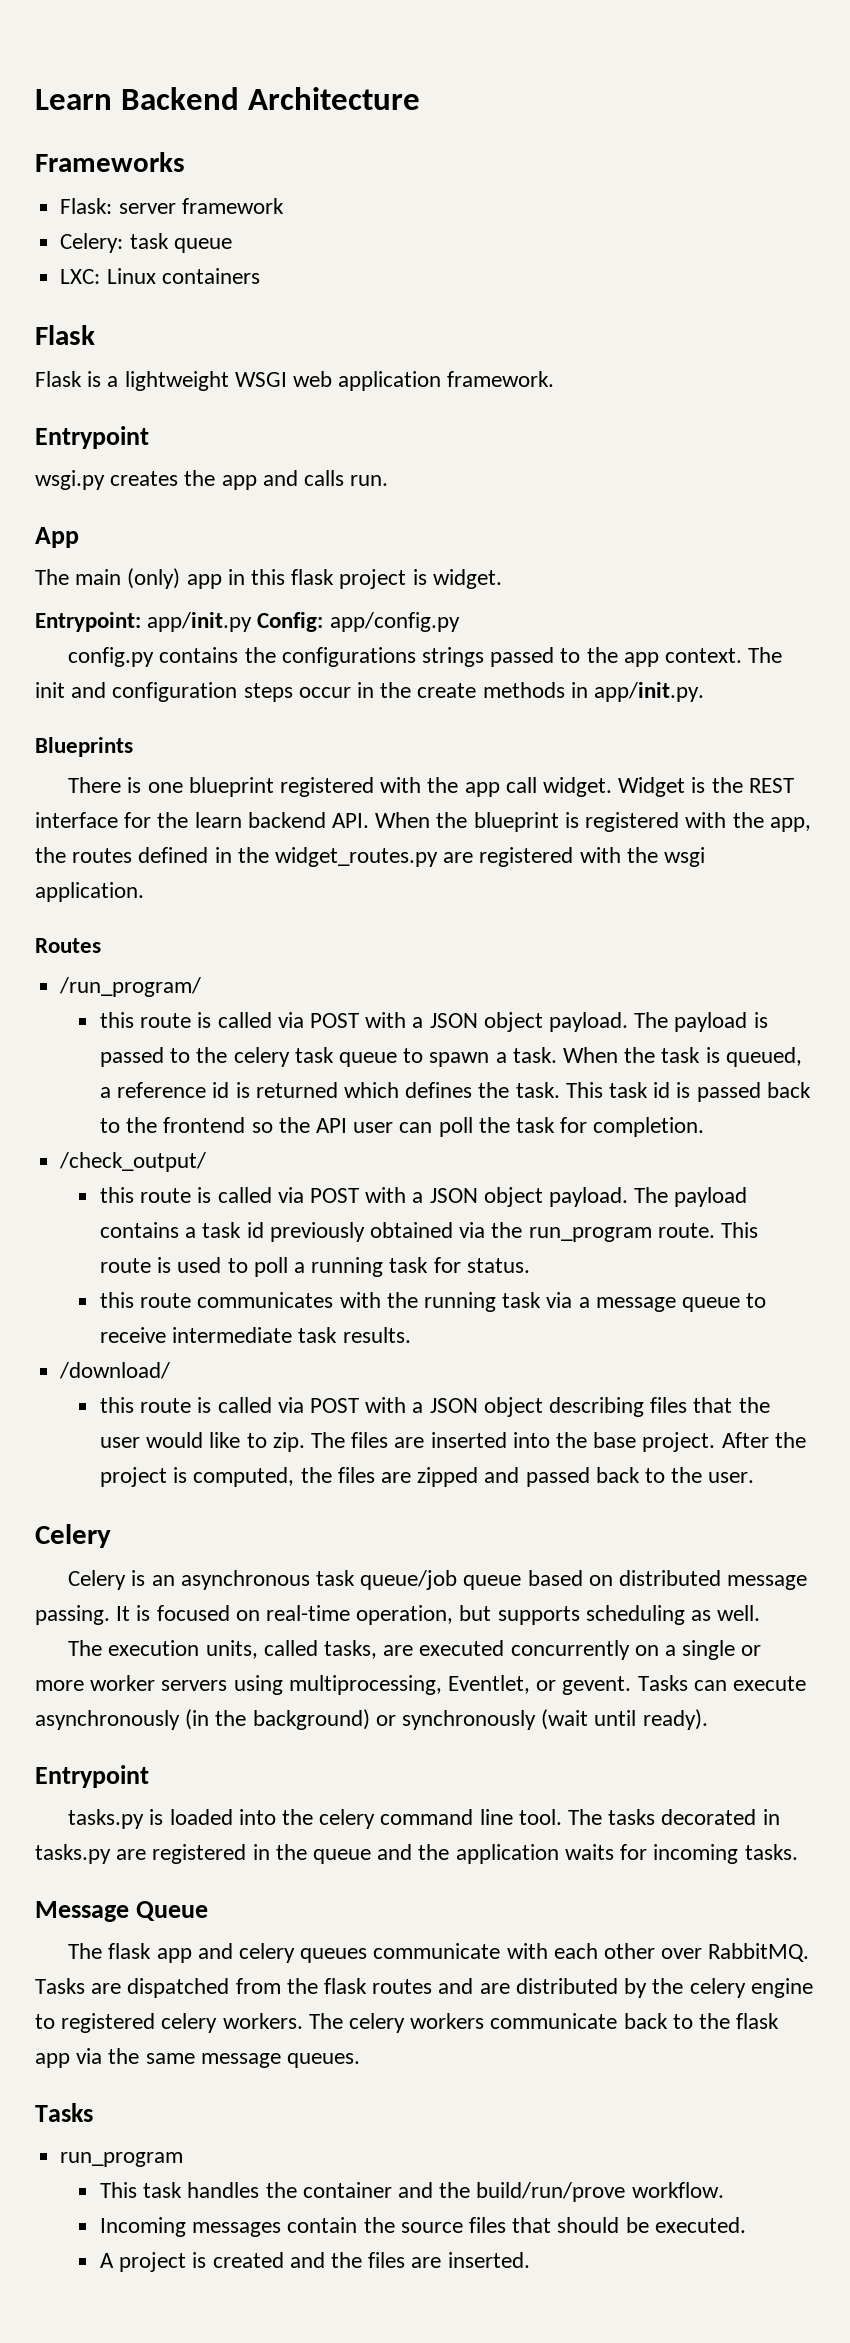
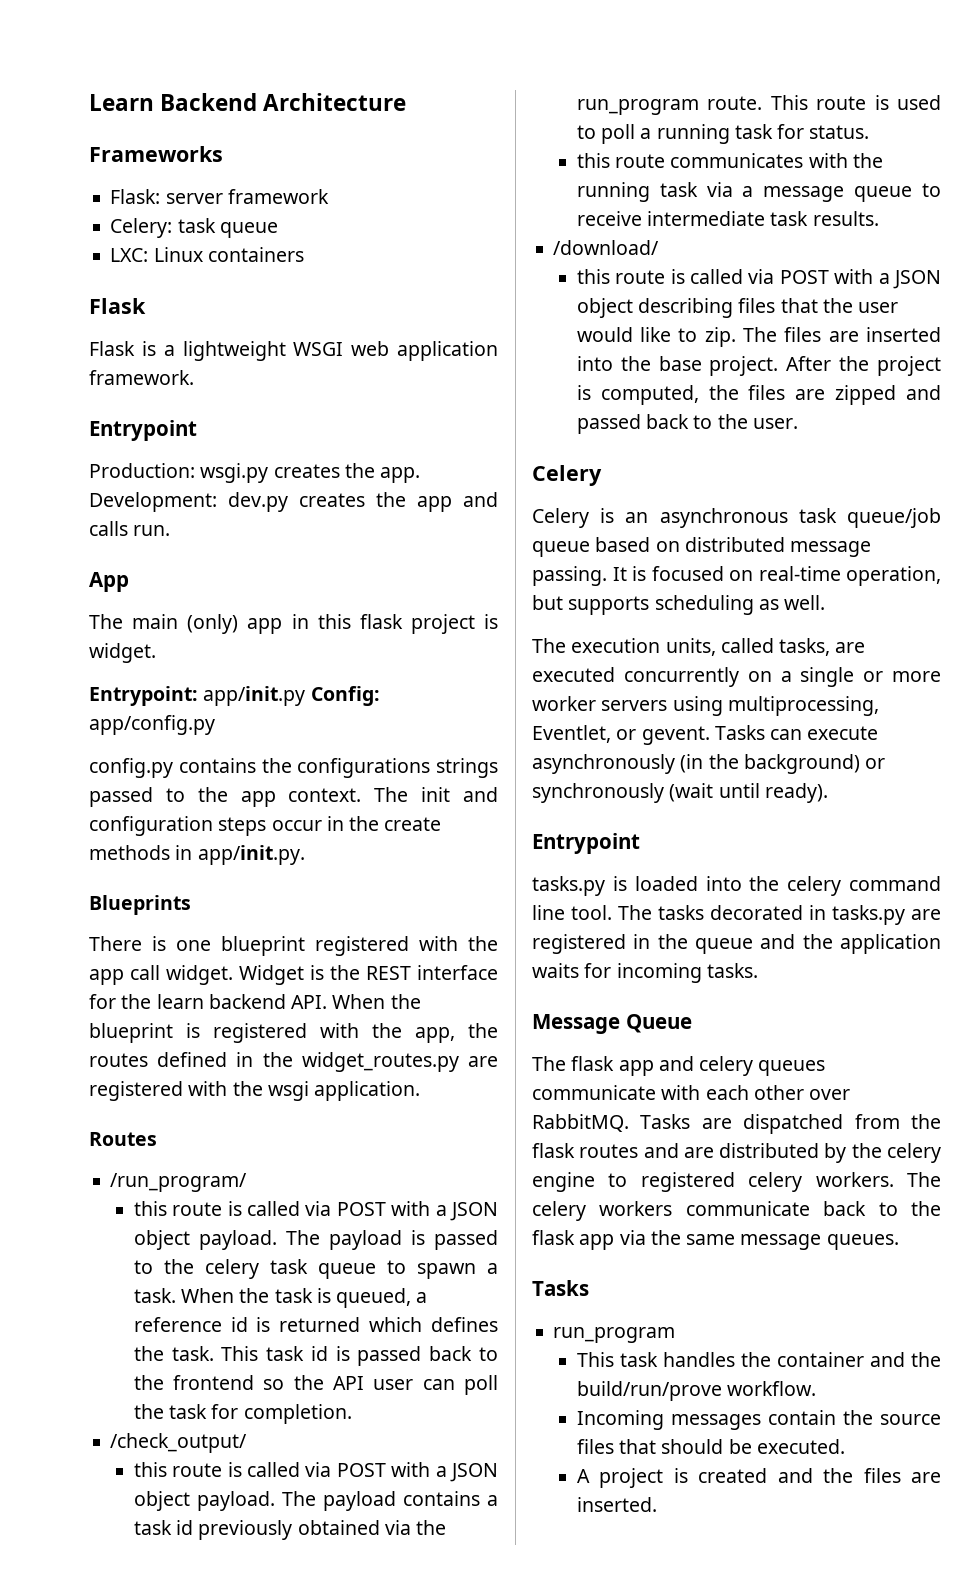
- wsgi.py creates the app and calls run.
+ Production: wsgi.py creates the app. Development: dev.py creates the app and calls run.

